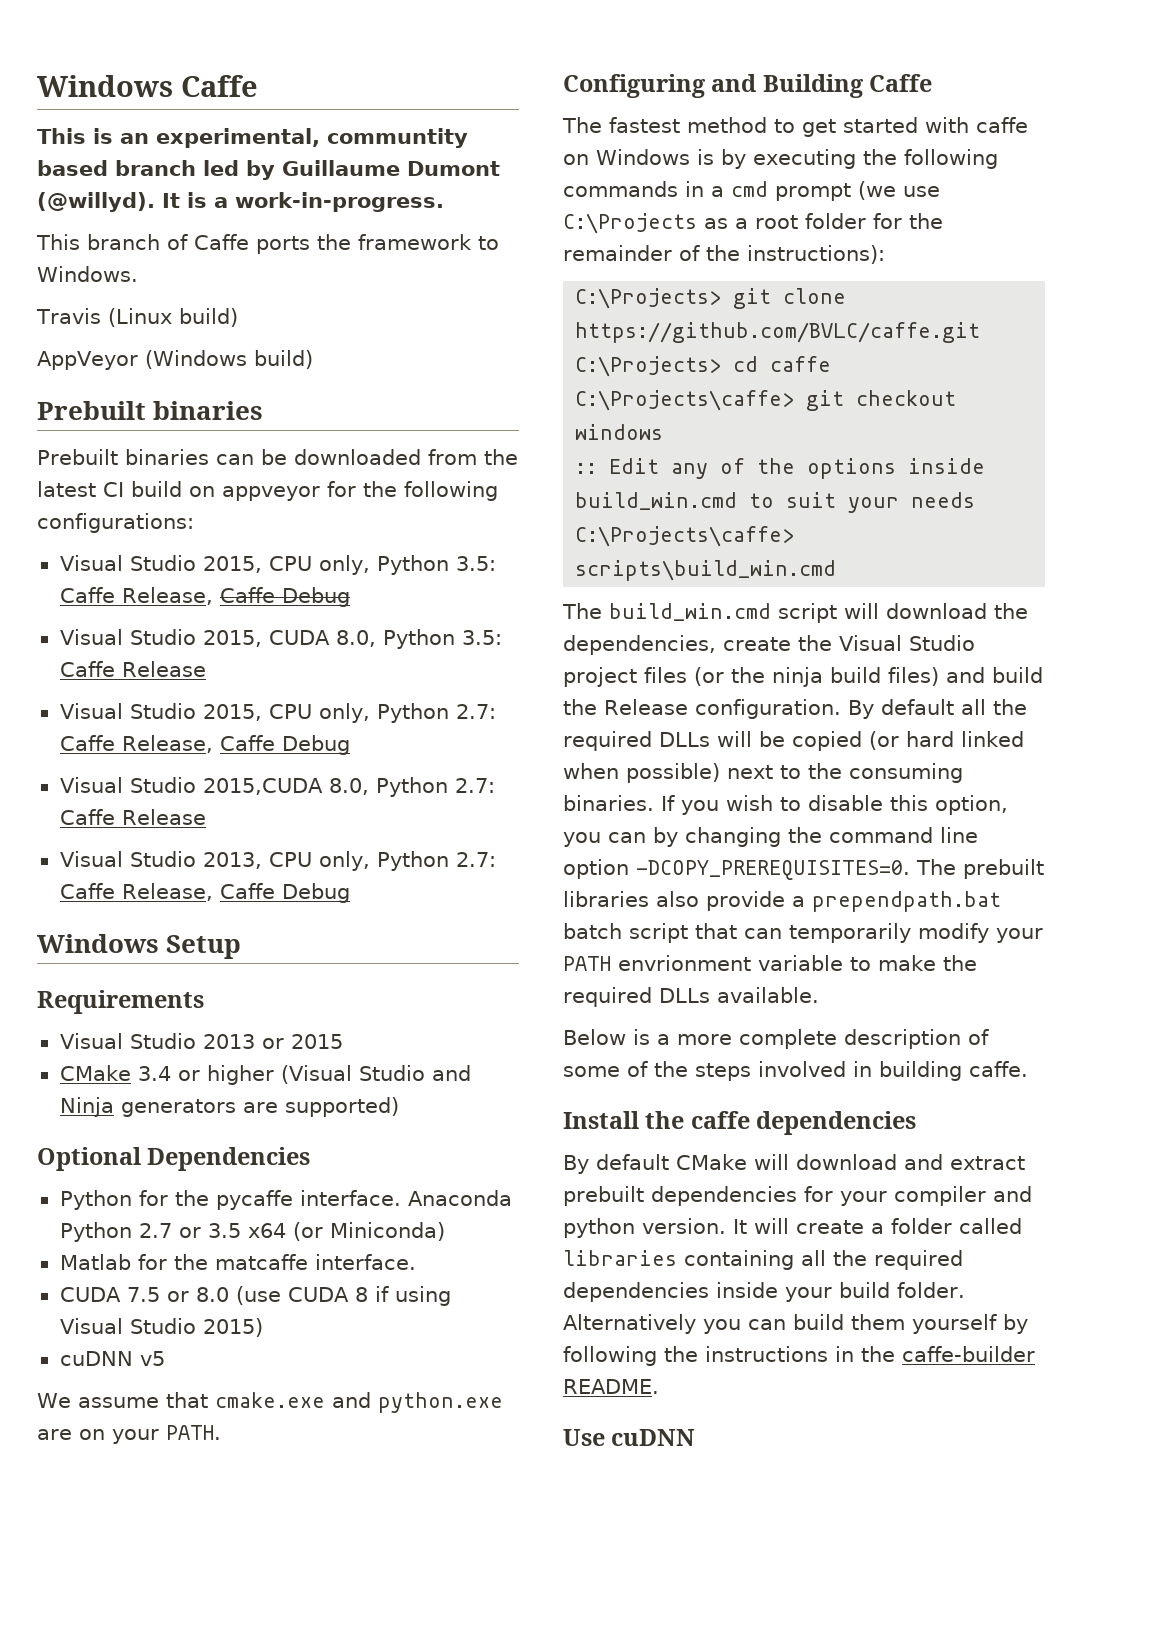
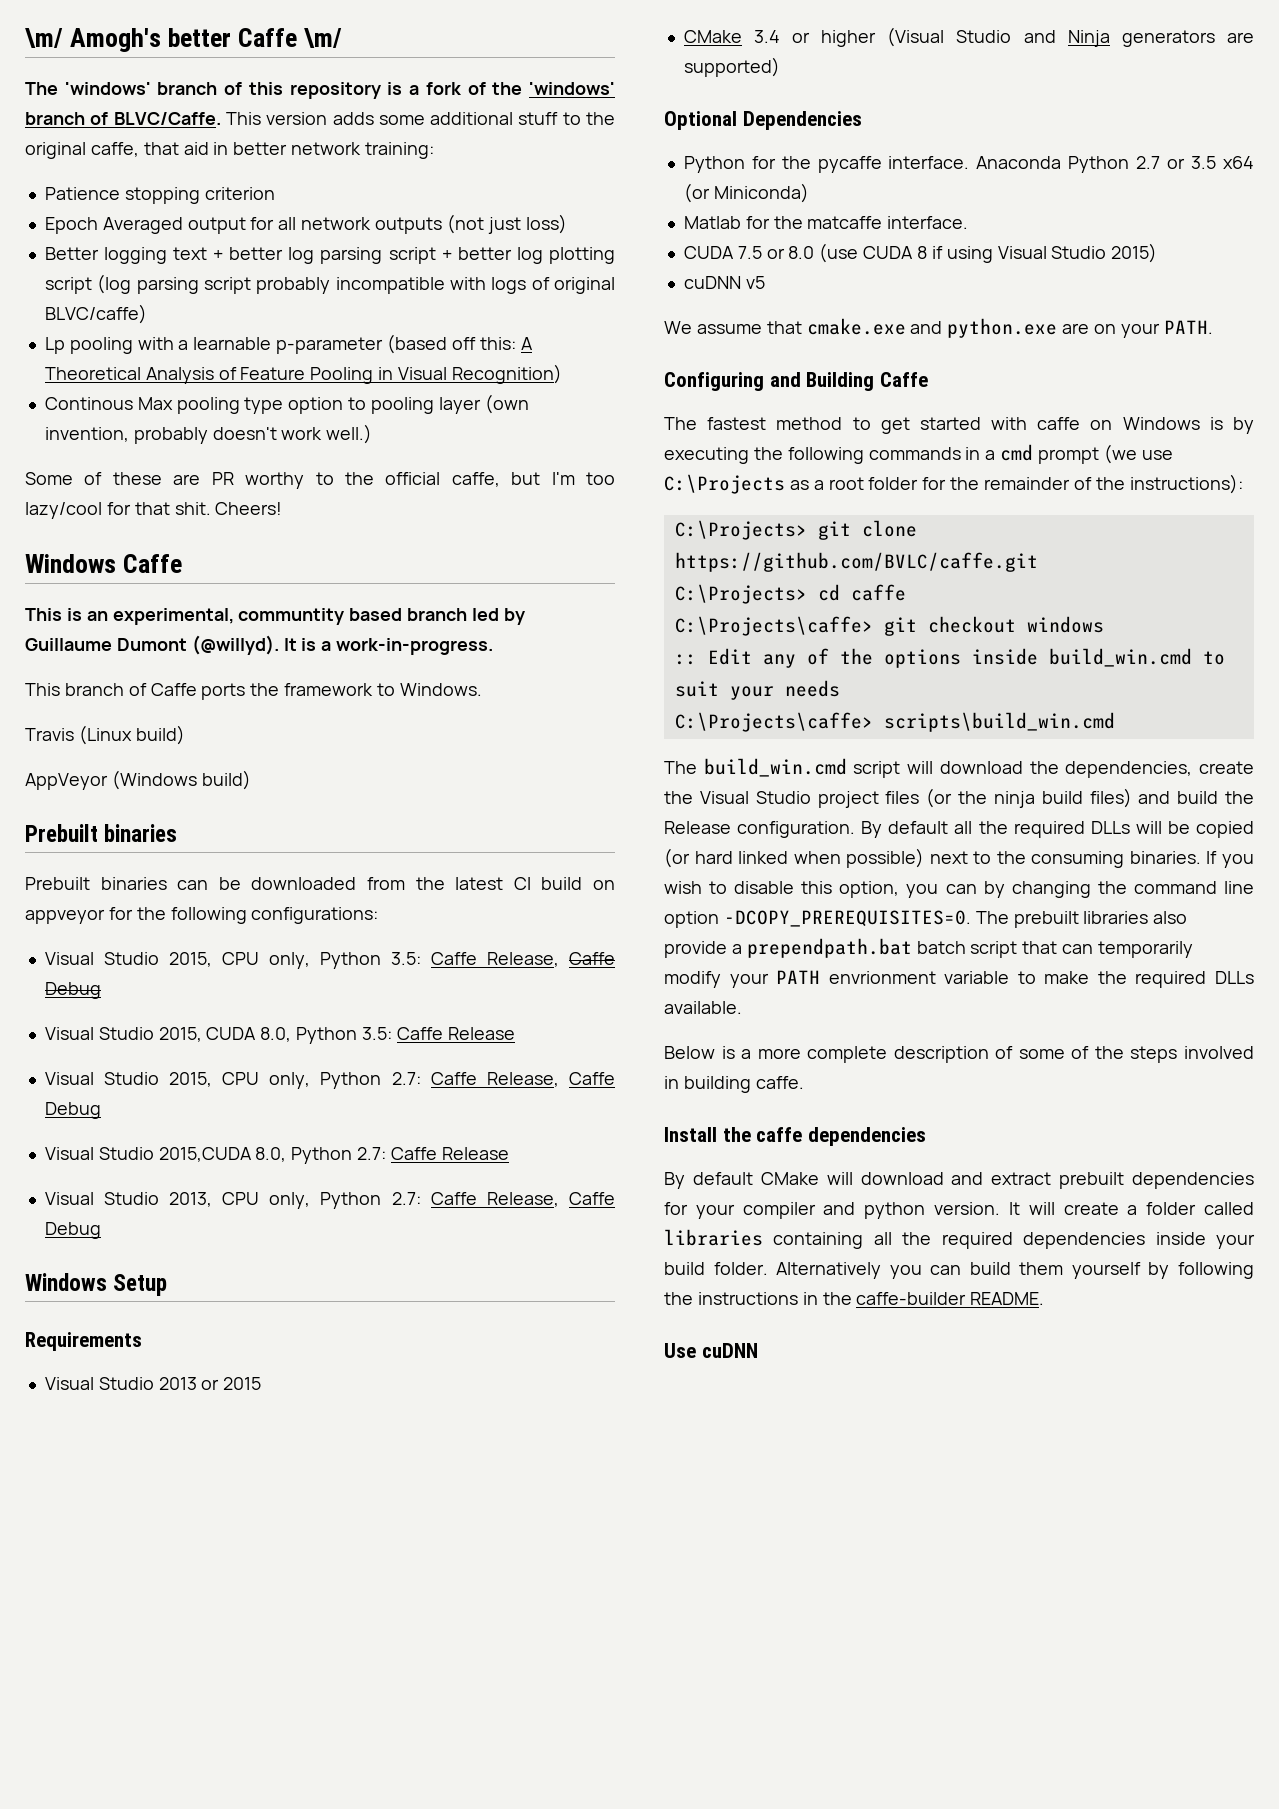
+ \m/ Amogh's better Caffe \m/
+ The 'windows' branch of this repository is a fork of the 'windows' branch of BLVC/Caffe. This version adds some additional stuff to the original caffe, that aid in better network training:
+ Patience stopping criterion
+ Epoch Averaged output for all network outputs (not just loss)
+ Better logging text + better log parsing script + better log plotting script (log parsing script probably incompatible with logs of original BLVC/caffe)
+ Lp pooling with a learnable p-parameter (based off this: A Theoretical Analysis of Feature Pooling in Visual Recognition)
+ Continous Max pooling type option to pooling layer (own invention, probably doesn't work well.)
+ Some of these are PR worthy to the official caffe, but I'm too lazy/cool for that shit. Cheers!

